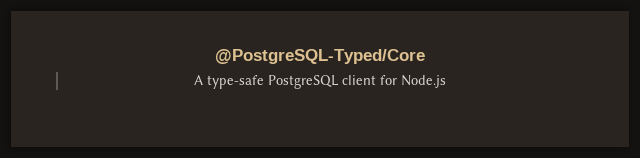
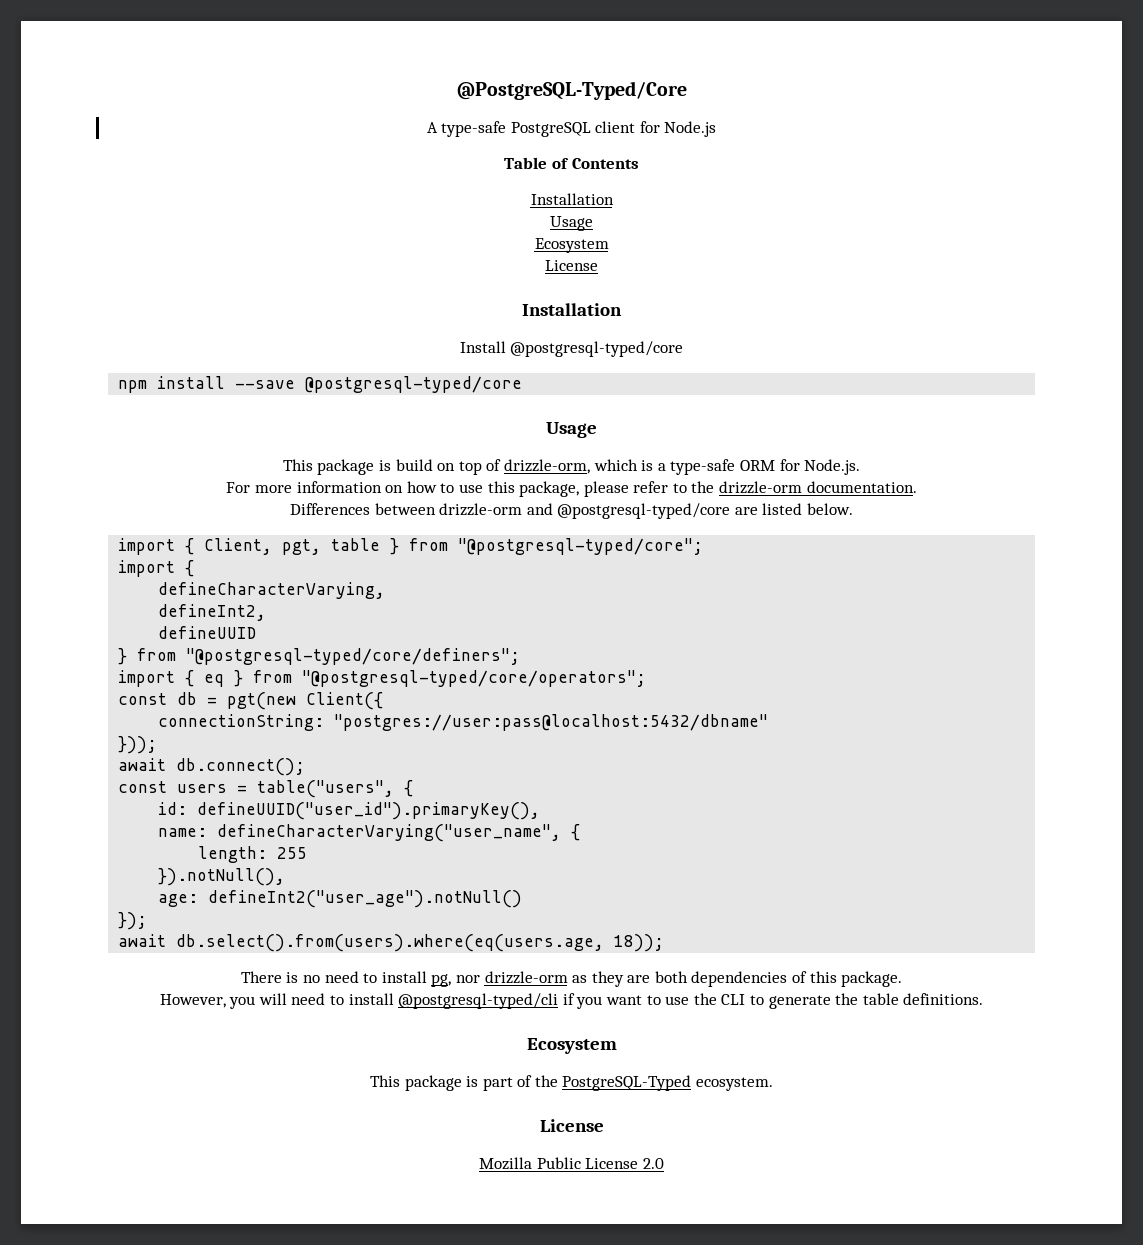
+ Table of Contents
+ Installation
+ Usage
+ Ecosystem
+ License
+ Installation
+ Install @postgresql-typed/core
+ npm install --save @postgresql-typed/core
+ Usage
+ This package is build on top of drizzle-orm, which is a type-safe ORM for Node.js.
+ For more information on how to use this package, please refer to the drizzle-orm documentation.
+ Differences between drizzle-orm and @postgresql-typed/core are listed below.
+ import { Client, pgt, table } from "@postgresql-typed/core";
+ import {
+ defineCharacterVarying,
+ defineInt2,
+ defineUUID
+ } from "@postgresql-typed/core/definers";
+ import { eq } from "@postgresql-typed/core/operators";
+ const db = pgt(new Client({
+ connectionString: "postgres://user:pass@localhost:5432/dbname"
+ }));
+ await db.connect();
+ const users = table("users", {
+ id: defineUUID("user_id").primaryKey(),
+ name: defineCharacterVarying("user_name", {
+ length: 255
+ }).notNull(),
+ age: defineInt2("user_age").notNull()
+ });
+ await db.select().from(users).where(eq(users.age, 18));
+ There is no need to install pg, nor drizzle-orm as they are both dependencies of this package.
+ However, you will need to install @postgresql-typed/cli if you want to use the CLI to generate the table definitions.
+ Ecosystem
+ This package is part of the PostgreSQL-Typed ecosystem.
+ License
+ Mozilla Public License 2.0

